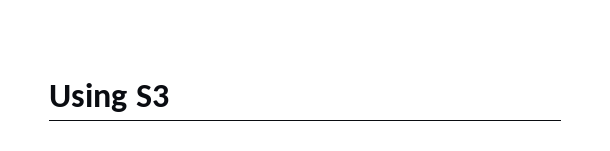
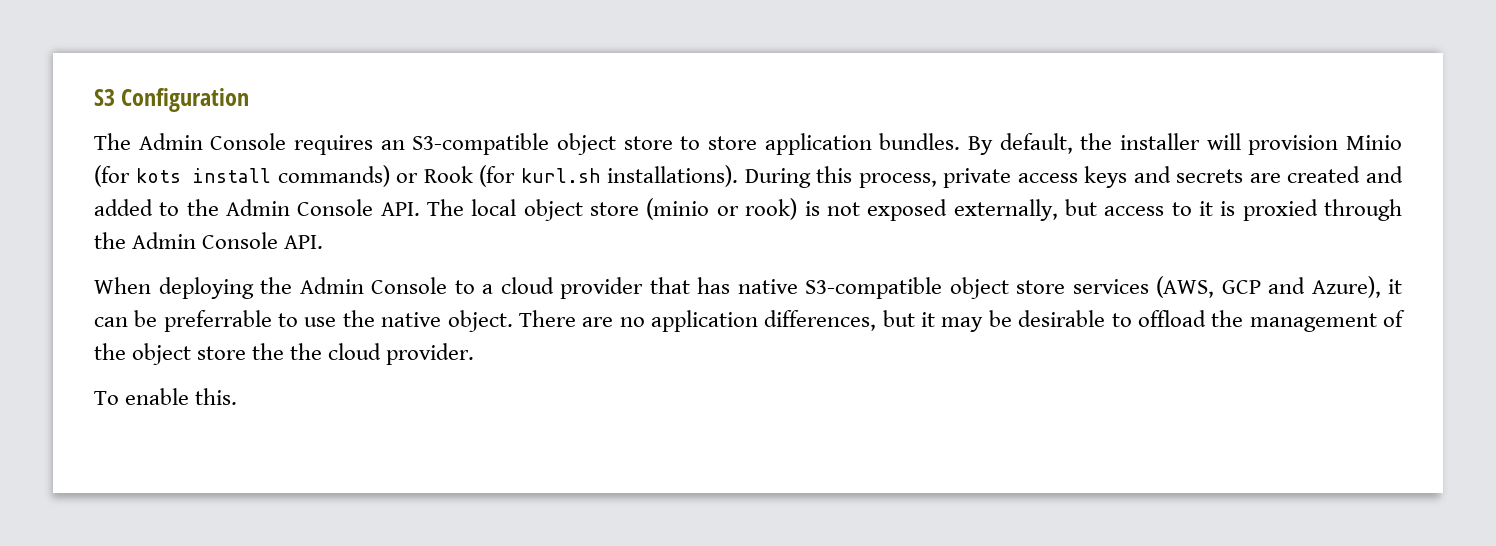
- Using S3
+ S3 Configuration
+ The Admin Console requires an S3-compatible object store to store application bundles. By default, the installer will provision Minio (for kots install commands) or Rook (for kurl.sh installations). During this process, private access keys and secrets are created and added to the Admin Console API. The local object store (minio or rook) is not exposed externally, but access to it is proxied through the Admin Console API.
+ When deploying the Admin Console to a cloud provider that has native S3-compatible object store services (AWS, GCP and Azure), it can be preferrable to use the native object. There are no application differences, but it may be desirable to offload the management of the object store the the cloud provider.
+ To enable this.

